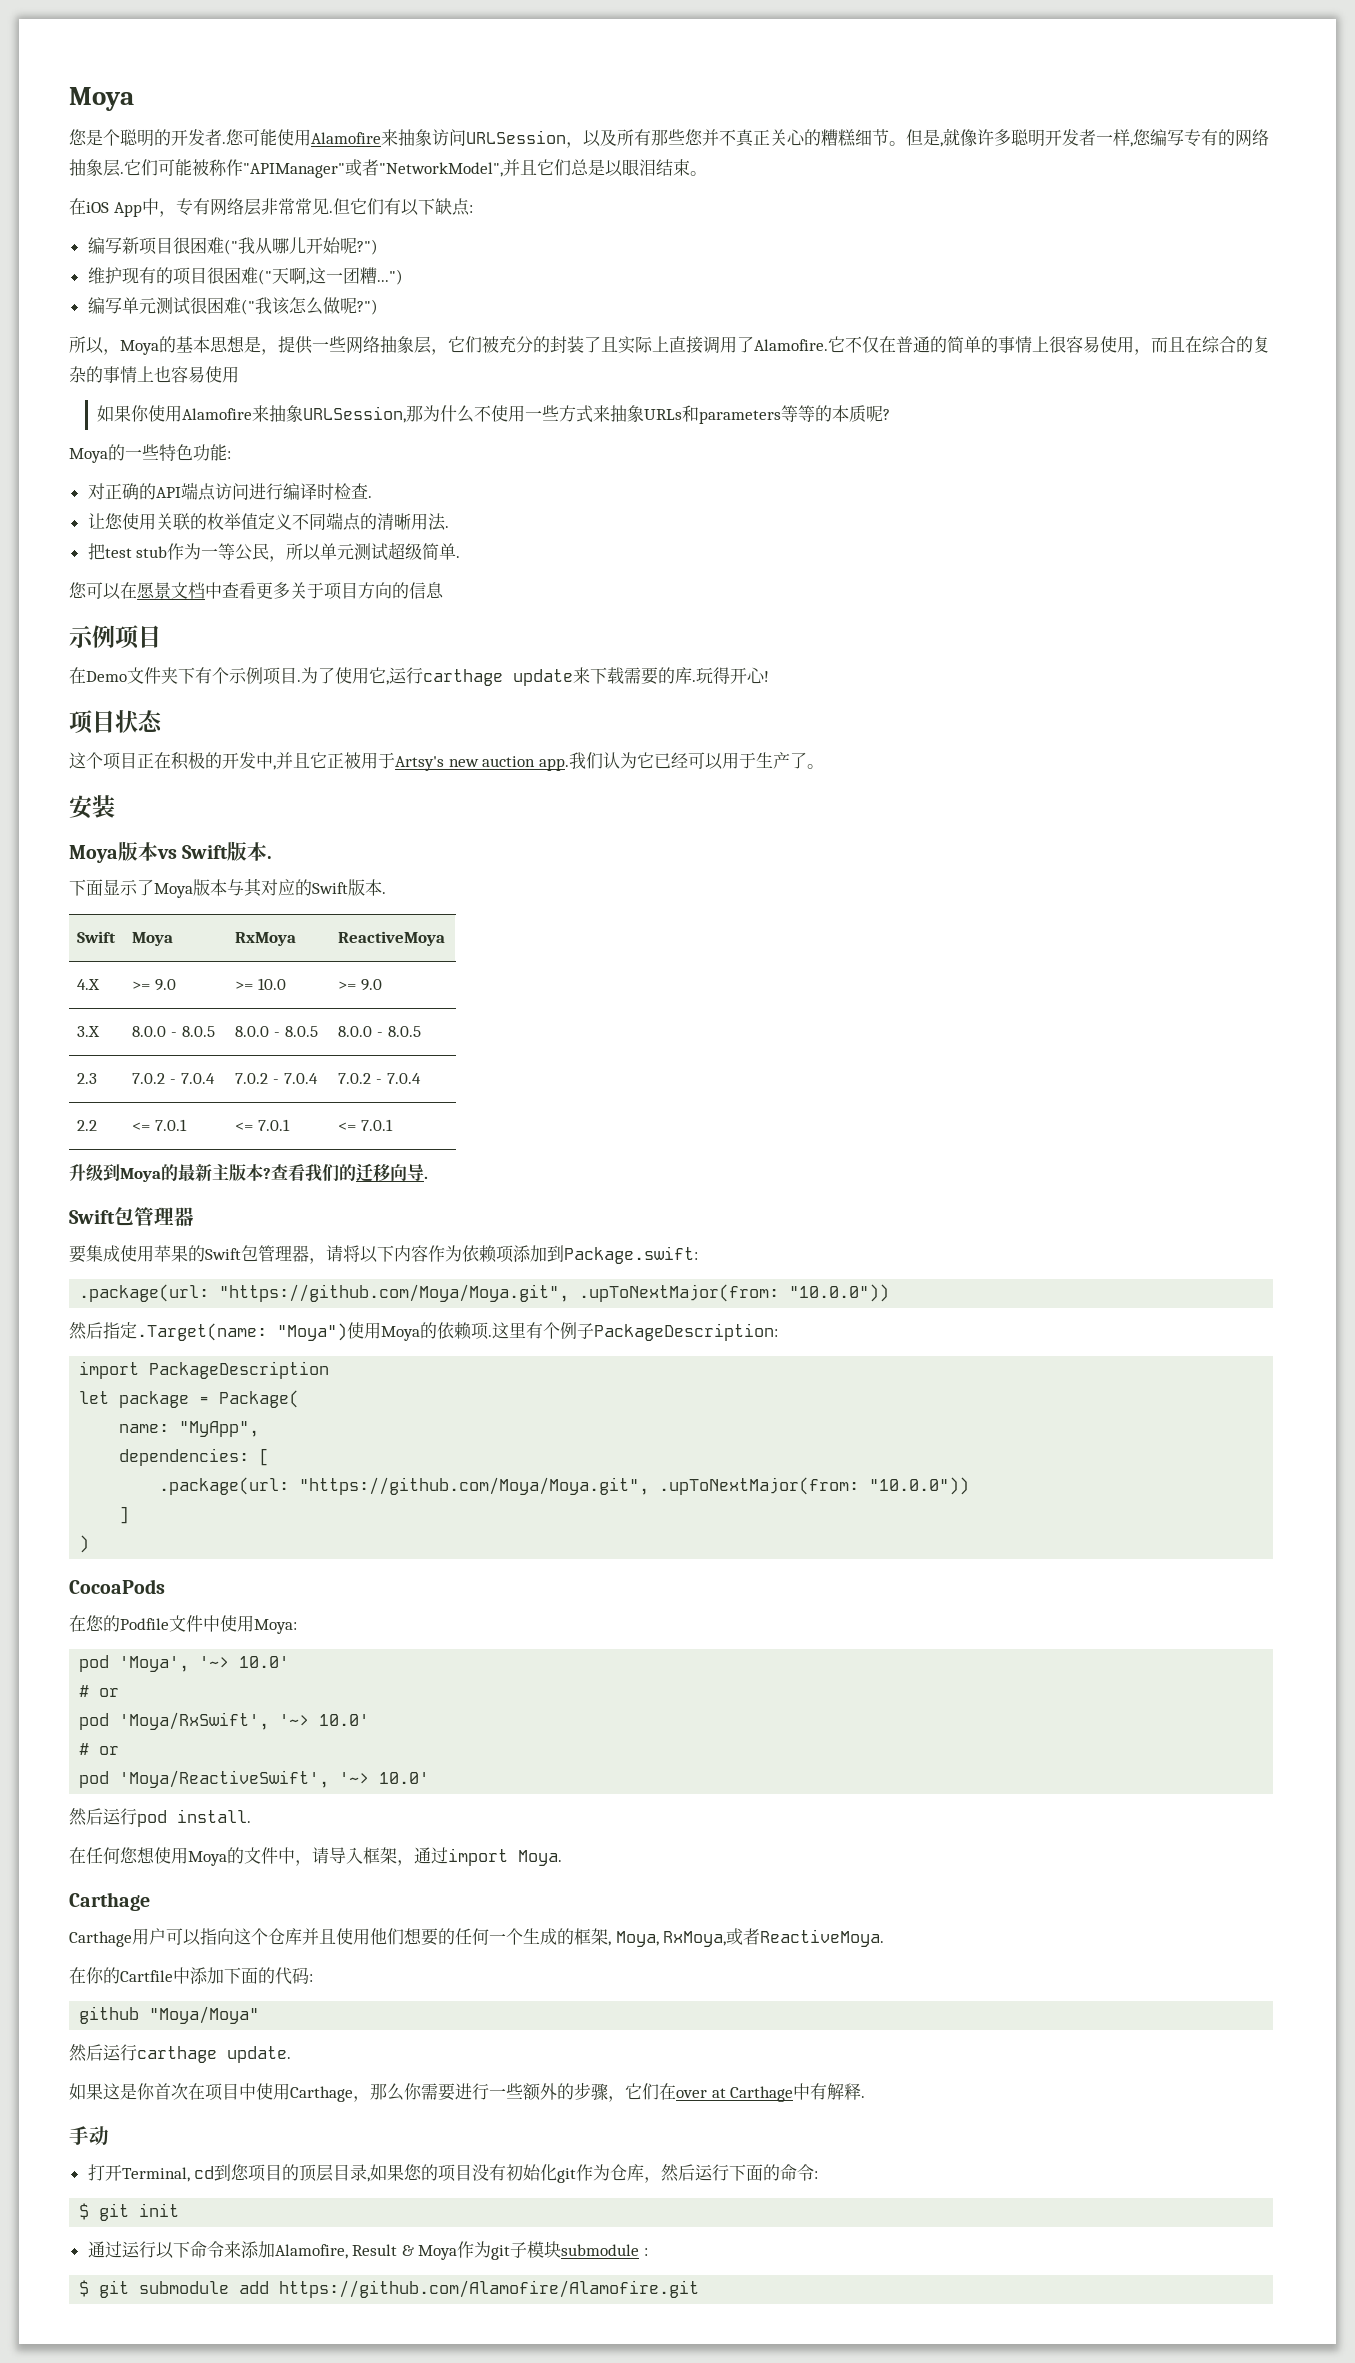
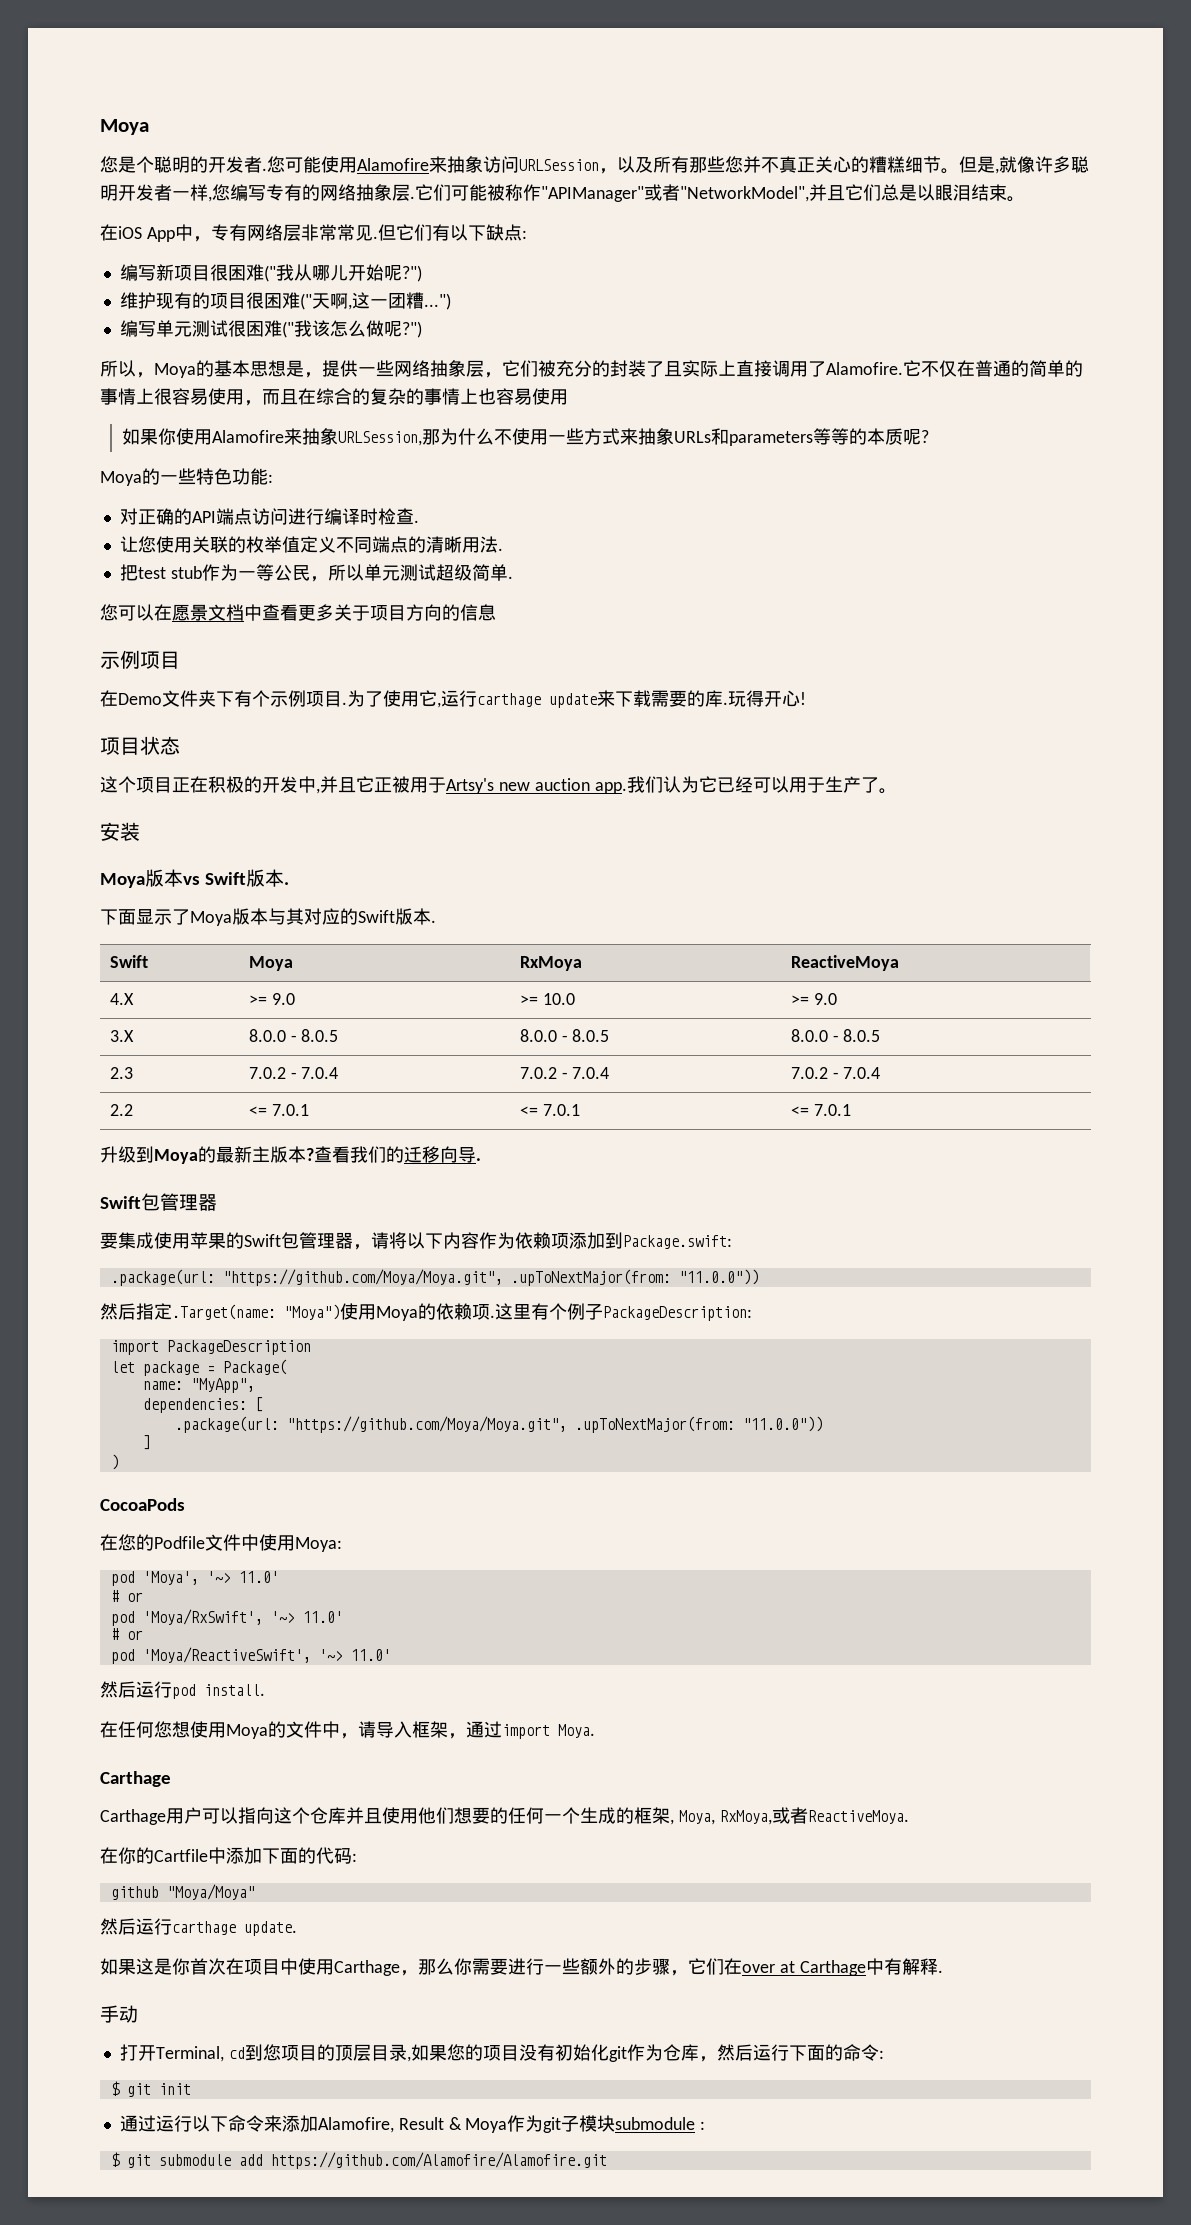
  要集成使用苹果的Swift包管理器，请将以下内容作为依赖项添加到Package.swift:
- .package(url: "https://github.com/Moya/Moya.git", .upToNextMajor(from: "10.0.0"))
+ .package(url: "https://github.com/Moya/Moya.git", .upToNextMajor(from: "11.0.0"))
  dependencies: [
- .package(url: "https://github.com/Moya/Moya.git", .upToNextMajor(from: "10.0.0"))
+ .package(url: "https://github.com/Moya/Moya.git", .upToNextMajor(from: "11.0.0"))
- pod 'Moya', '~> 10.0'
+ pod 'Moya', '~> 11.0'
- pod 'Moya/RxSwift', '~> 10.0'
+ pod 'Moya/RxSwift', '~> 11.0'
- pod 'Moya/ReactiveSwift', '~> 10.0'
+ pod 'Moya/ReactiveSwift', '~> 11.0'

